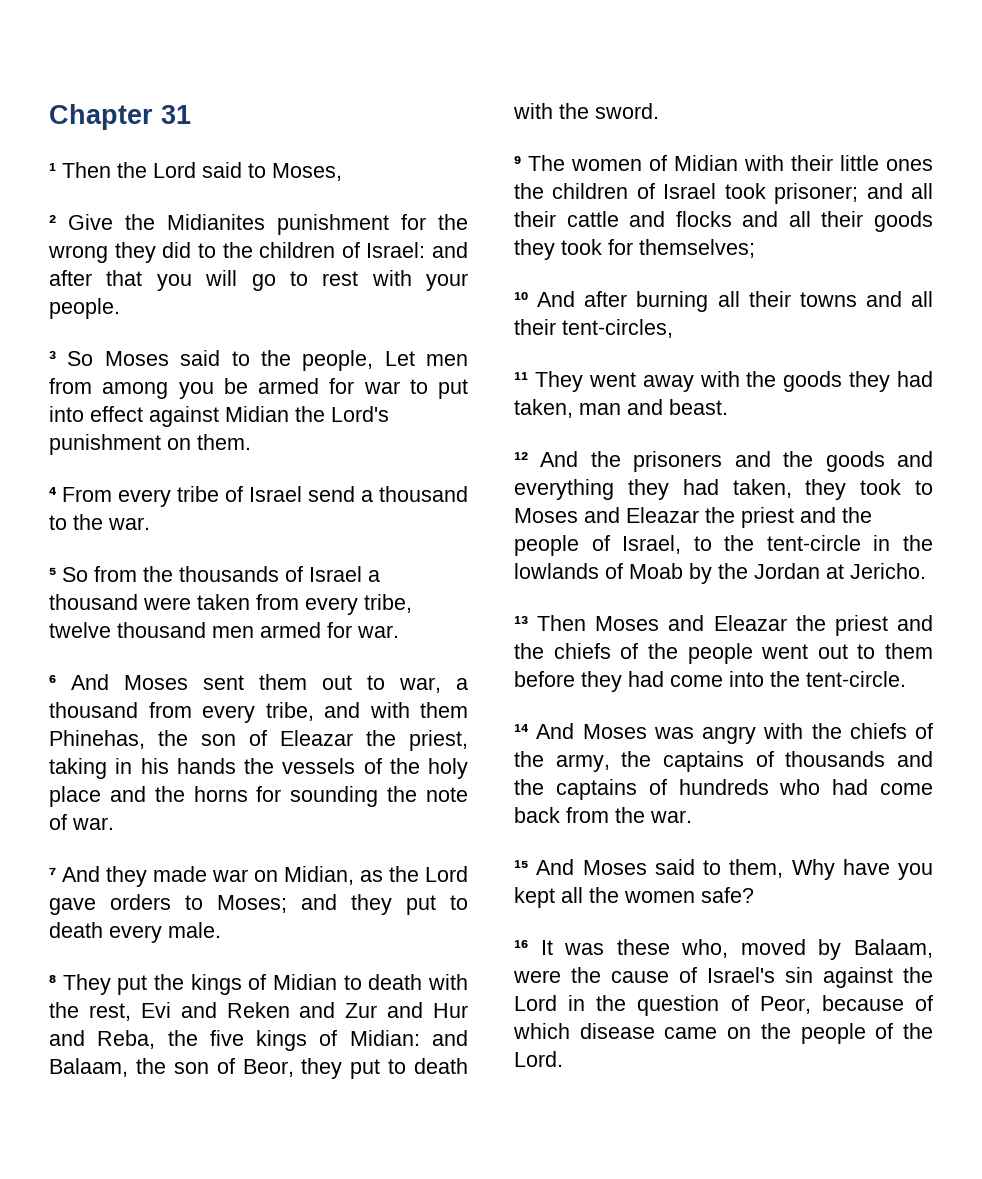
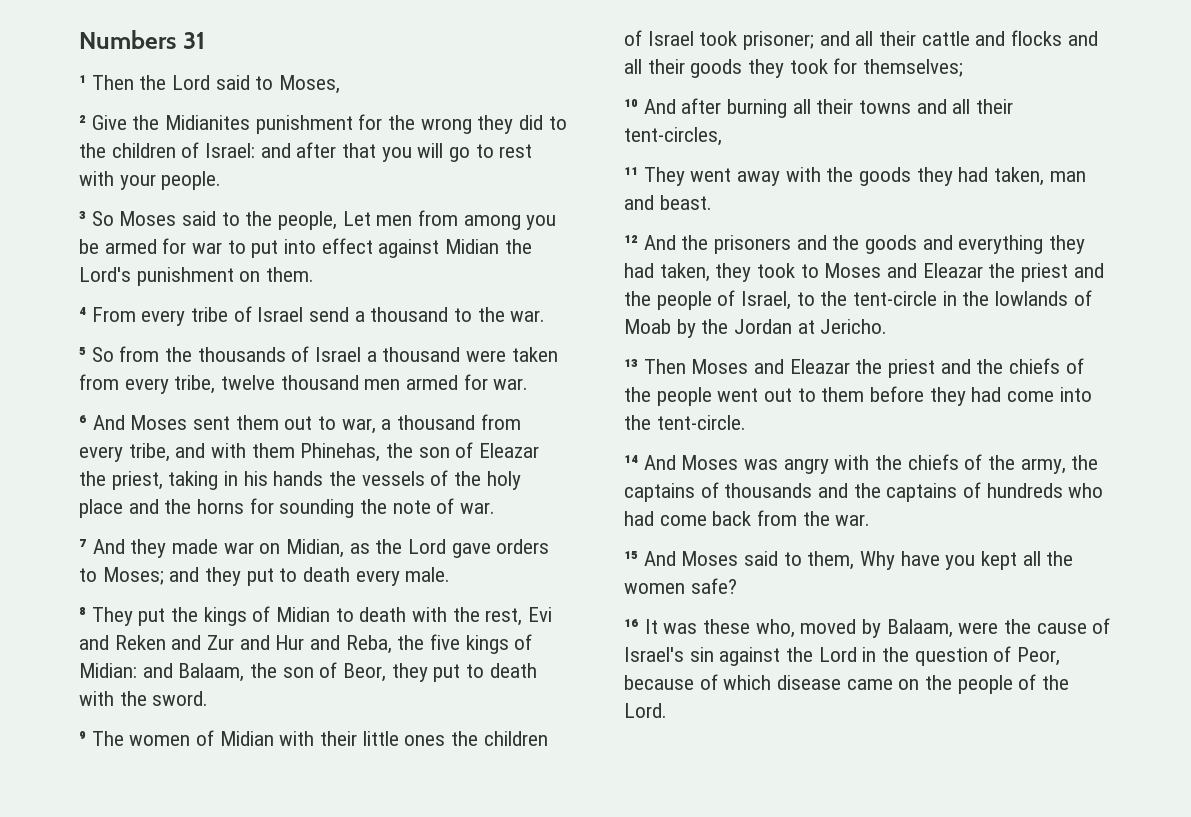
- Chapter 31
+ Numbers 31

